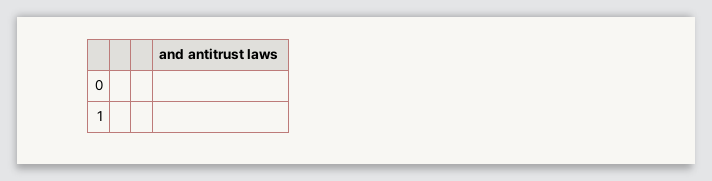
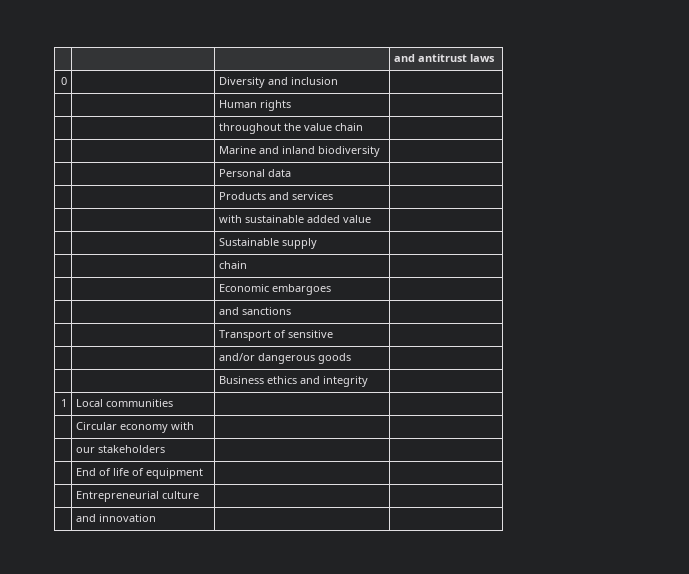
- 0 | | |
- 1 | | |
+ 0 | | Diversity and inclusion |
+ | | Human rights |
+ | | throughout the value chain |
+ | | Marine and inland biodiversity |
+ | | Personal data |
+ | | Products and services |
+ | | with sustainable added value |
+ | | Sustainable supply |
+ | | chain |
+ | | Economic embargoes |
+ | | and sanctions |
+ | | Transport of sensitive |
+ | | and/or dangerous goods |
+ | | Business ethics and integrity |
+ 1 | Local communities | |
+ | Circular economy with | |
+ | our stakeholders | |
+ | End of life of equipment | |
+ | Entrepreneurial culture | |
+ | and innovation | |

